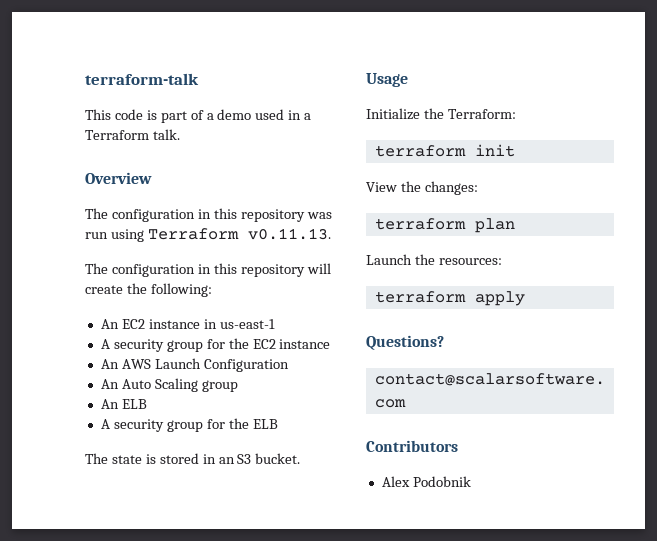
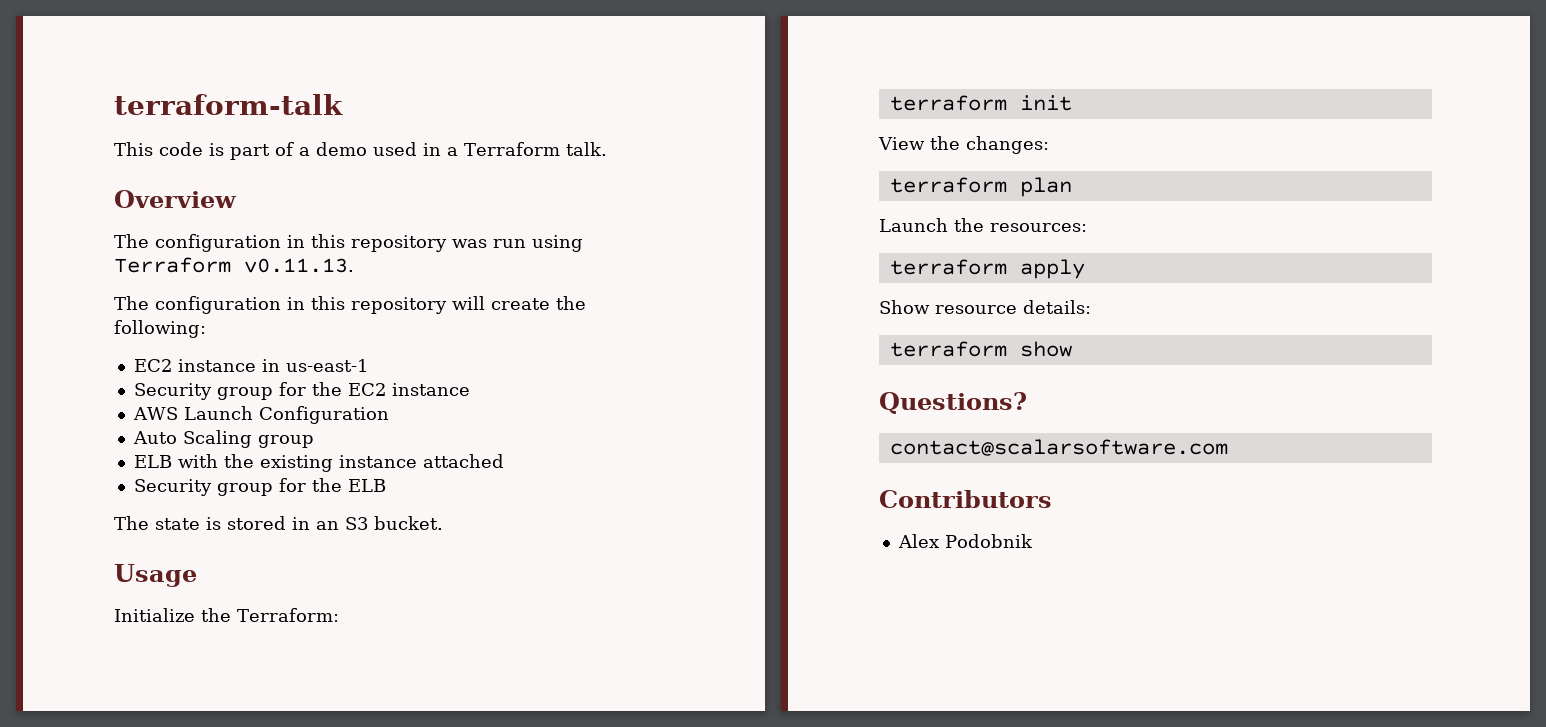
- An EC2 instance in us-east-1
+ EC2 instance in us-east-1
- A security group for the EC2 instance
+ Security group for the EC2 instance
- An AWS Launch Configuration
+ AWS Launch Configuration
- An Auto Scaling group
+ Auto Scaling group
- An ELB
- A security group for the ELB
+ ELB with the existing instance attached
+ Security group for the ELB
+ Show resource details:
+ terraform show

